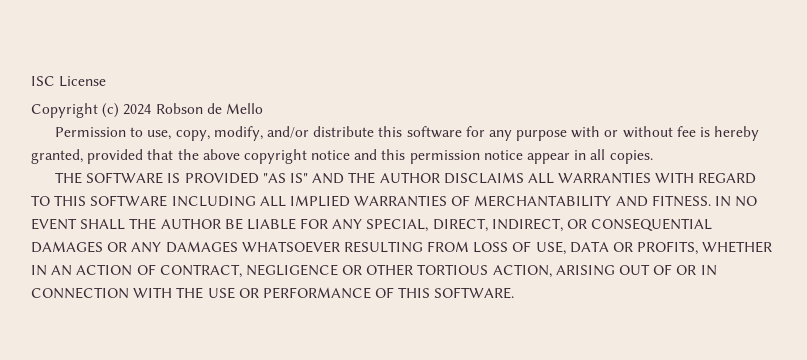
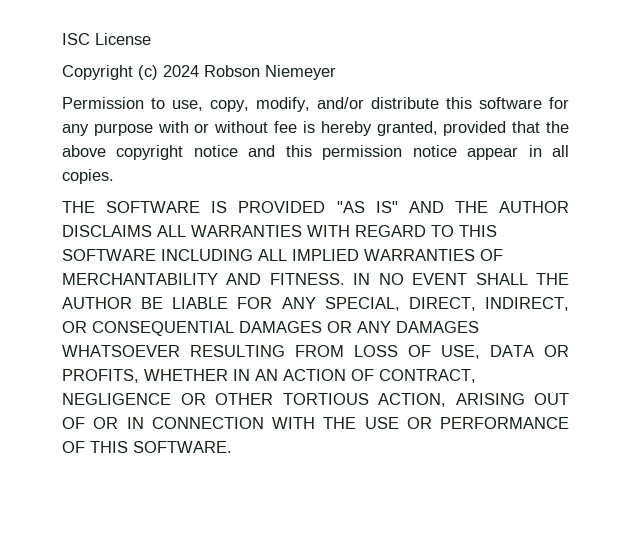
- Copyright (c) 2024 Robson de Mello
+ Copyright (c) 2024 Robson Niemeyer

